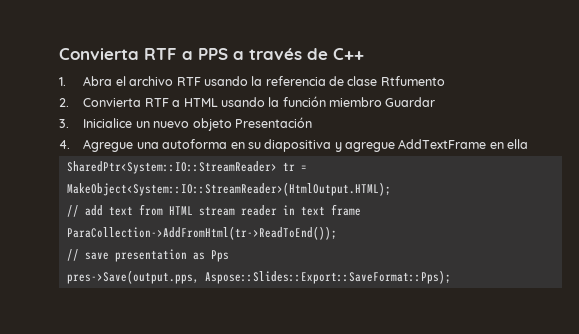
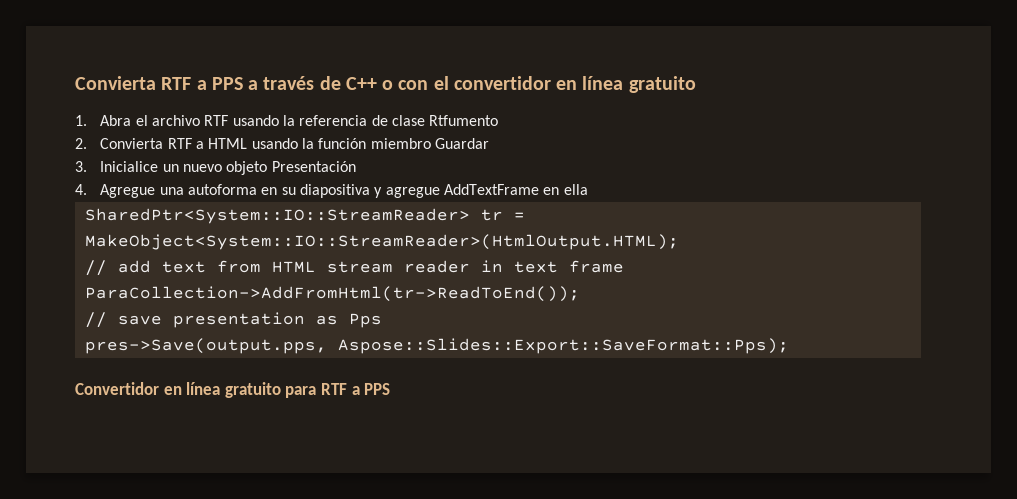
- Convierta RTF a PPS a través de C++
+ Convierta RTF a PPS a través de C++ o con el convertidor en línea gratuito
+ Convertidor en línea gratuito para RTF a PPS

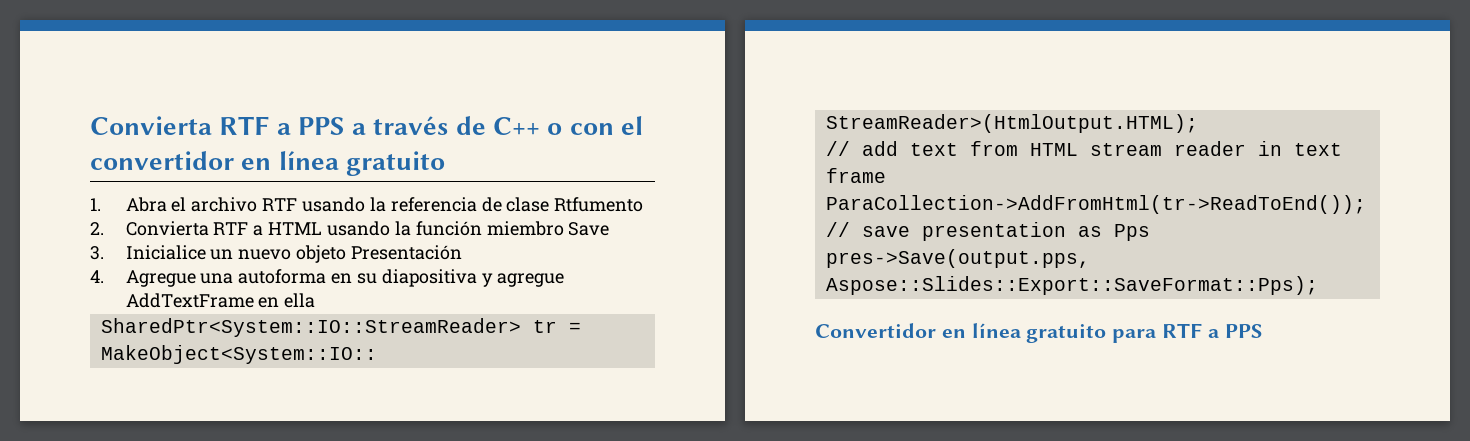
- 2. Convierta RTF a HTML usando la función miembro Guardar
+ 2. Convierta RTF a HTML usando la función miembro Save

